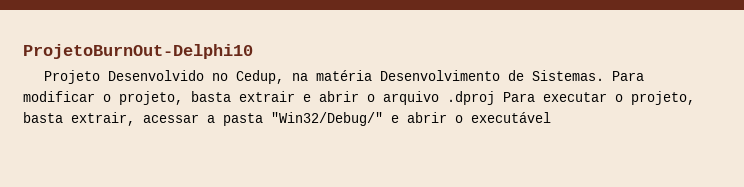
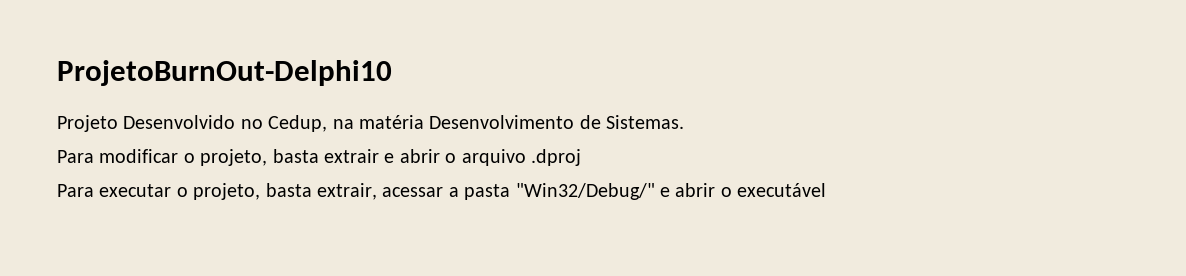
- Projeto Desenvolvido no Cedup, na matéria Desenvolvimento de Sistemas. Para modificar o projeto, basta extrair e abrir o arquivo .dproj Para executar o projeto, basta extrair, acessar a pasta "Win32/Debug/" e abrir o executável
+ Projeto Desenvolvido no Cedup, na matéria Desenvolvimento de Sistemas.
+ Para modificar o projeto, basta extrair e abrir o arquivo .dproj
+ Para executar o projeto, basta extrair, acessar a pasta "Win32/Debug/" e abrir o executável

